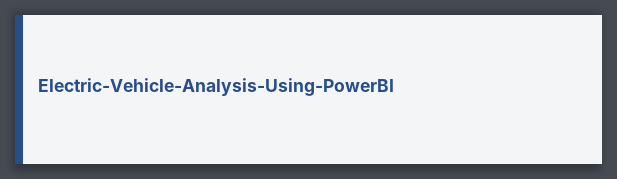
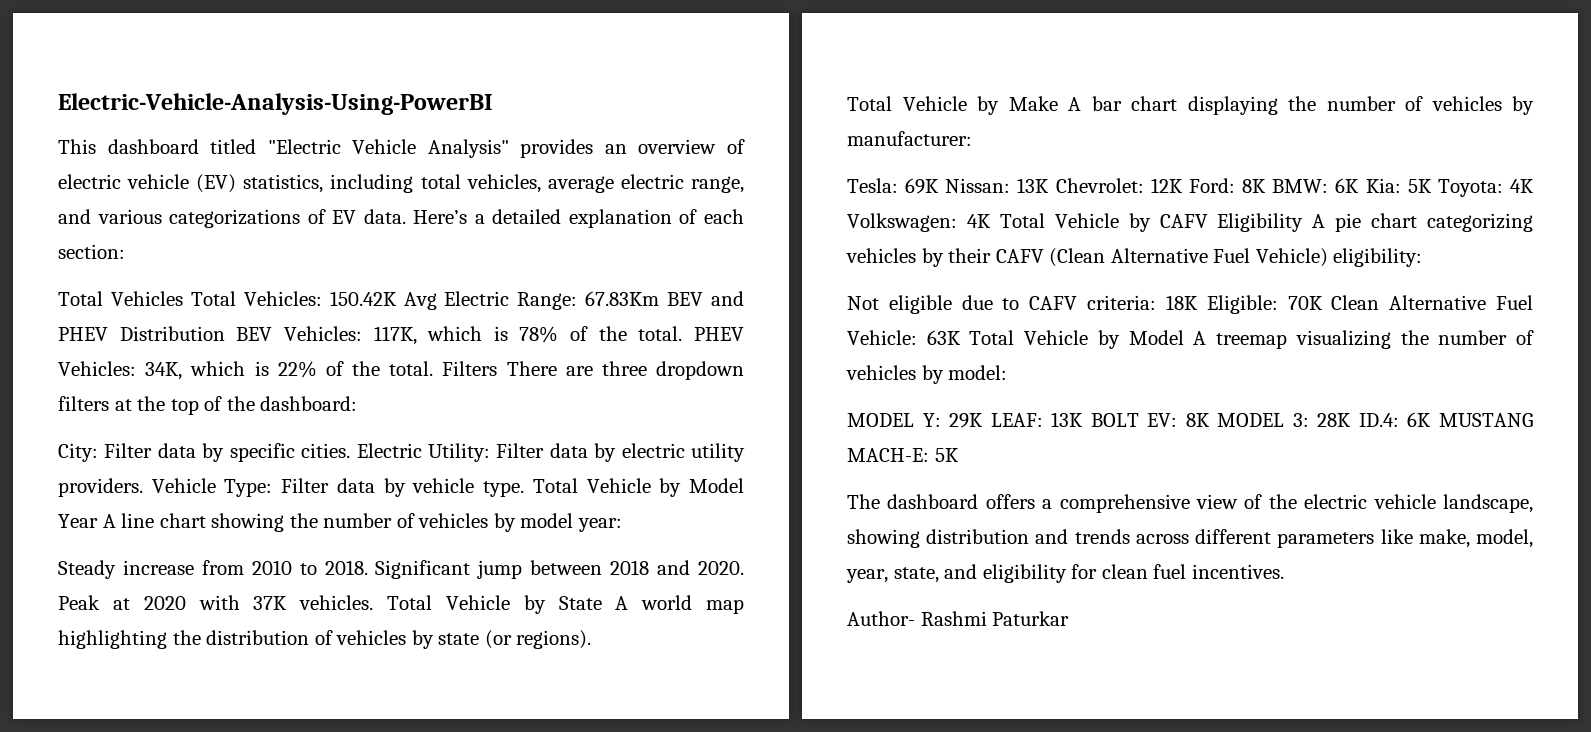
+ This dashboard titled "Electric Vehicle Analysis" provides an overview of electric vehicle (EV) statistics, including total vehicles, average electric range, and various categorizations of EV data. Here’s a detailed explanation of each section:
+ Total Vehicles Total Vehicles: 150.42K Avg Electric Range: 67.83Km BEV and PHEV Distribution BEV Vehicles: 117K, which is 78% of the total. PHEV Vehicles: 34K, which is 22% of the total. Filters There are three dropdown filters at the top of the dashboard:
+ City: Filter data by specific cities. Electric Utility: Filter data by electric utility providers. Vehicle Type: Filter data by vehicle type. Total Vehicle by Model Year A line chart showing the number of vehicles by model year:
+ Steady increase from 2010 to 2018. Significant jump between 2018 and 2020. Peak at 2020 with 37K vehicles. Total Vehicle by State A world map highlighting the distribution of vehicles by state (or regions).
+ Total Vehicle by Make A bar chart displaying the number of vehicles by manufacturer:
+ Tesla: 69K Nissan: 13K Chevrolet: 12K Ford: 8K BMW: 6K Kia: 5K Toyota: 4K Volkswagen: 4K Total Vehicle by CAFV Eligibility A pie chart categorizing vehicles by their CAFV (Clean Alternative Fuel Vehicle) eligibility:
+ Not eligible due to CAFV criteria: 18K Eligible: 70K Clean Alternative Fuel Vehicle: 63K Total Vehicle by Model A treemap visualizing the number of vehicles by model:
+ MODEL Y: 29K LEAF: 13K BOLT EV: 8K MODEL 3: 28K ID.4: 6K MUSTANG MACH-E: 5K
+ The dashboard offers a comprehensive view of the electric vehicle landscape, showing distribution and trends across different parameters like make, model, year, state, and eligibility for clean fuel incentives.
+ Author- Rashmi Paturkar

